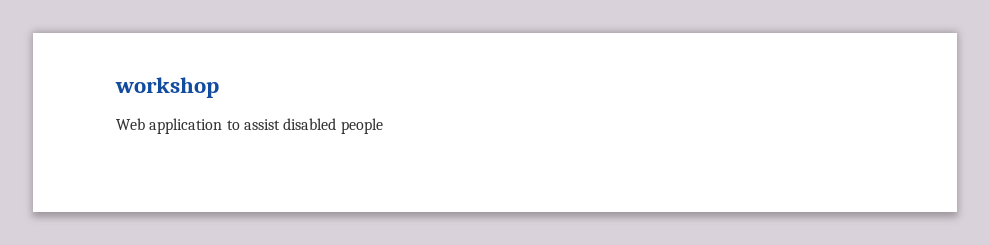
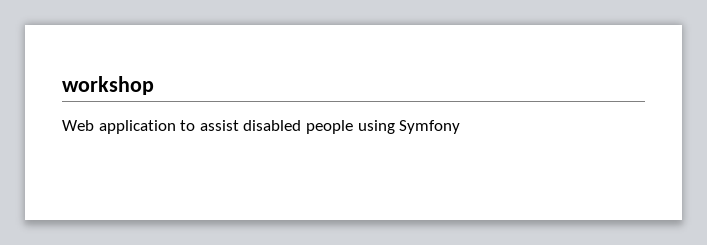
- Web application to assist disabled people
+ Web application to assist disabled people using Symfony

